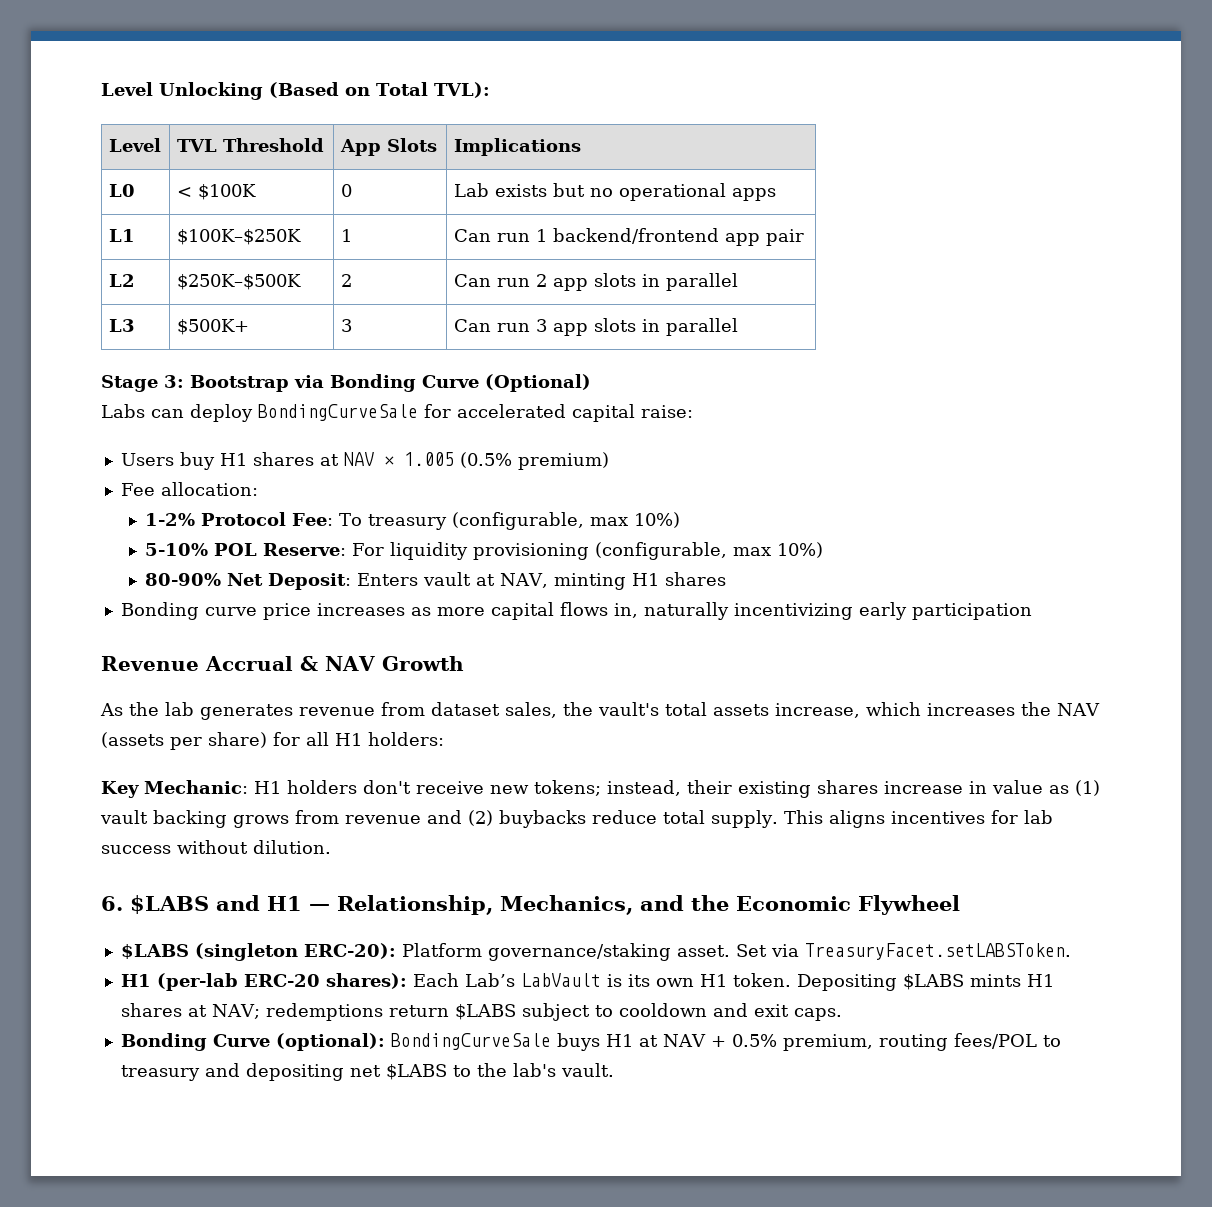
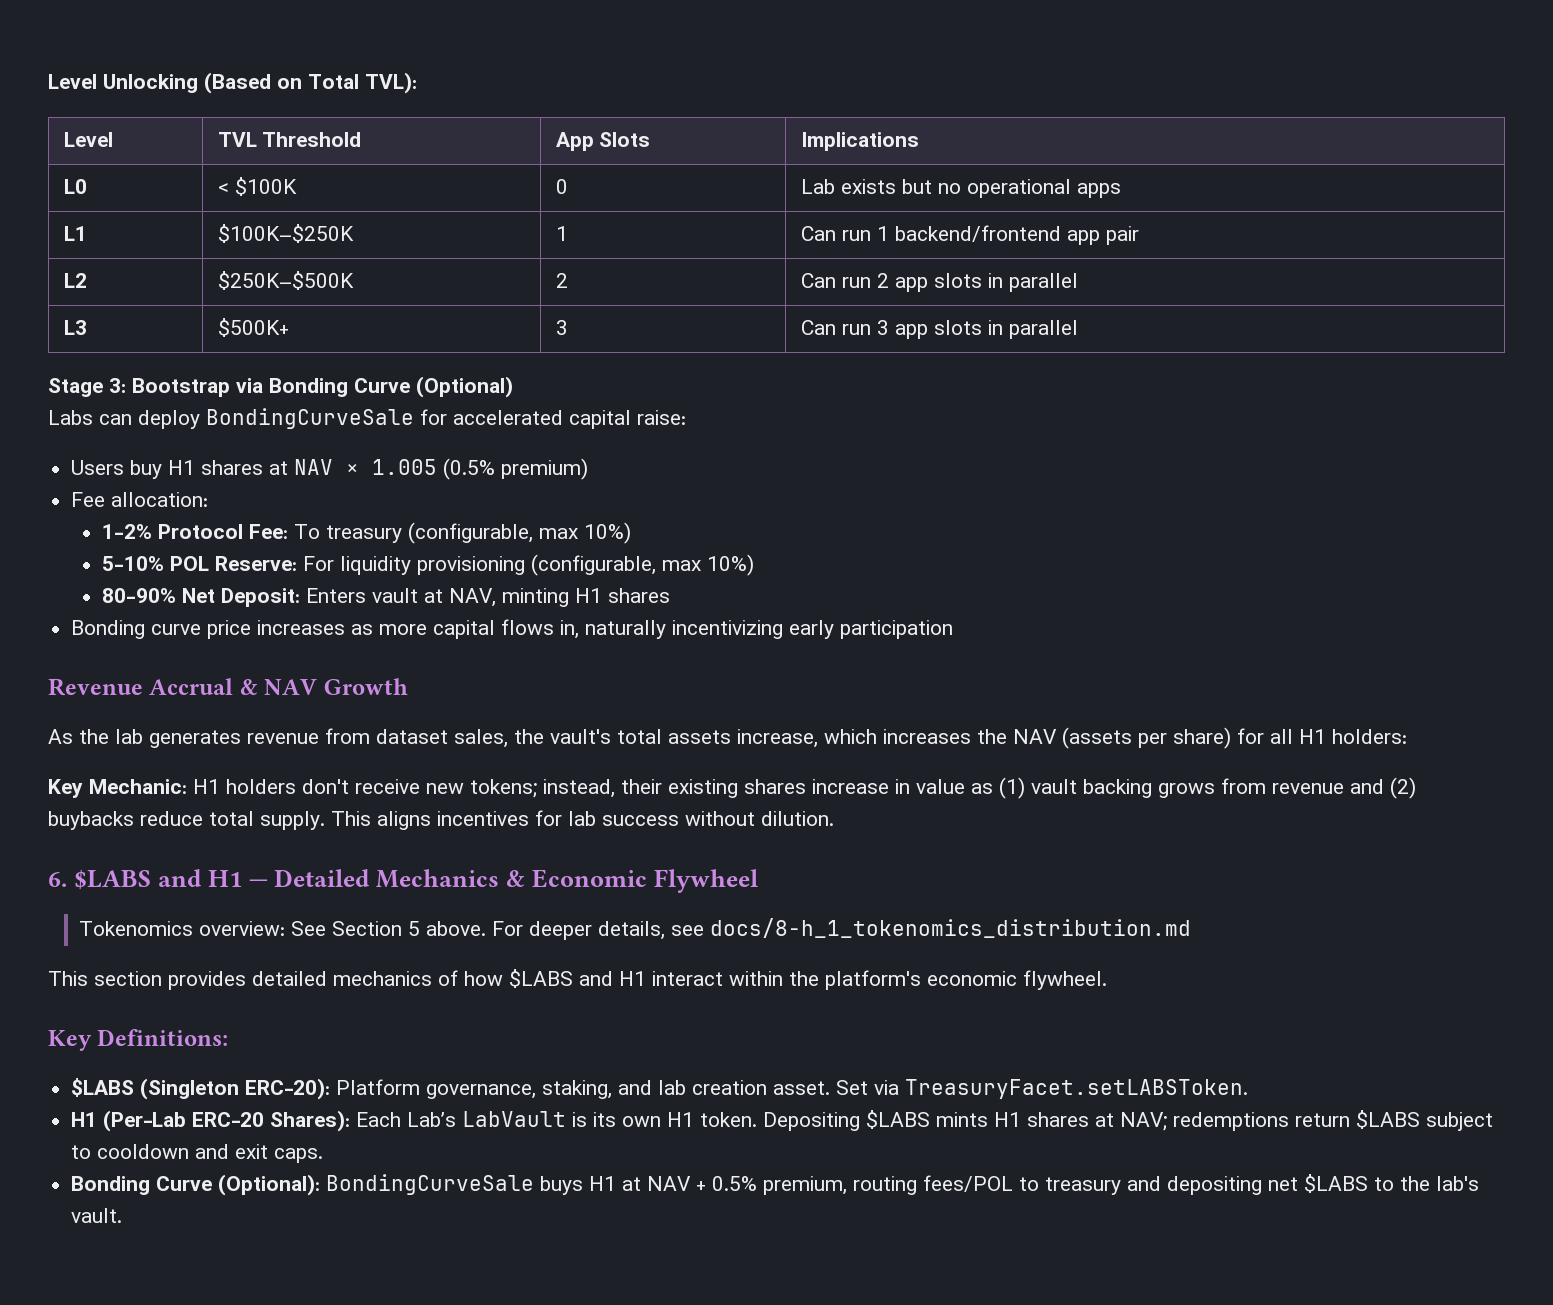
- 6. $LABS and H1 — Relationship, Mechanics, and the Economic Flywheel
- $LABS (singleton ERC‑20): Platform governance/staking asset.
+ 6. $LABS and H1 — Detailed Mechanics & Economic Flywheel
+ Tokenomics overview: See Section 5 above. For deeper details, see docs/8-h_1_tokenomics_distribution.md
+ This section provides detailed mechanics of how $LABS and H1 interact within the platform's economic flywheel.
+ Key Definitions:
+ $LABS (Singleton ERC‑20): Platform governance, staking, and lab creation asset.
- H1 (per‑lab ERC‑20 shares): Each Lab’s LabVault is its own H1 token.
+ H1 (Per‑Lab ERC‑20 Shares): Each Lab’s LabVault is its own H1 token.
- Bonding Curve (optional): BondingCurveSale buys H1 at NAV + 0.5% premium, routing fees/POL to treasury and depositing net $LABS to the lab's vault.
+ Bonding Curve (Optional): BondingCurveSale buys H1 at NAV + 0.5% premium, routing fees/POL to treasury and depositing net $LABS to the lab's vault.

